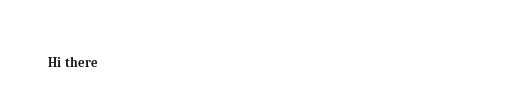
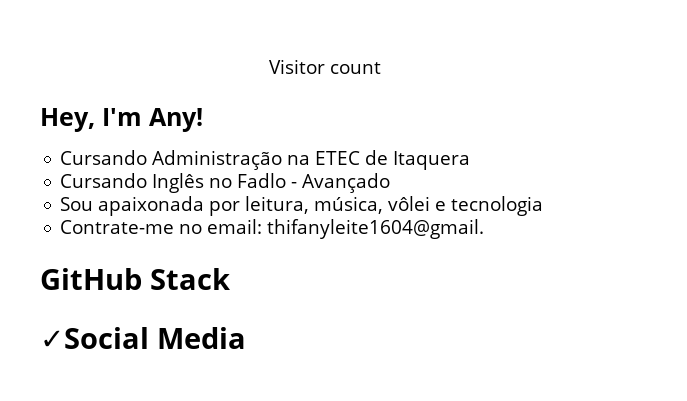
- Hi there
+ Visitor count
+ Hey, I'm Any!
+ Cursando Administração na ETEC de Itaquera
+ Cursando Inglês no Fadlo - Avançado
+ Sou apaixonada por leitura, música, vôlei e tecnologia
+ Contrate-me no email: thifanyleite1604@gmail.
+ GitHub Stack
+ ✓Social Media

